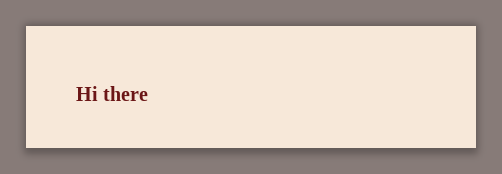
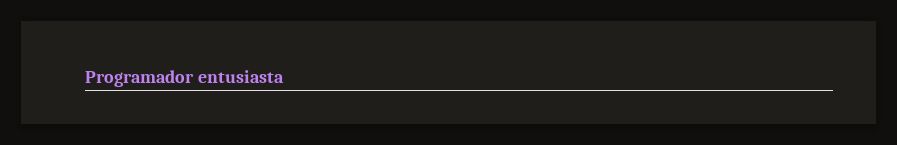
- Hi there
+ Programador entusiasta

